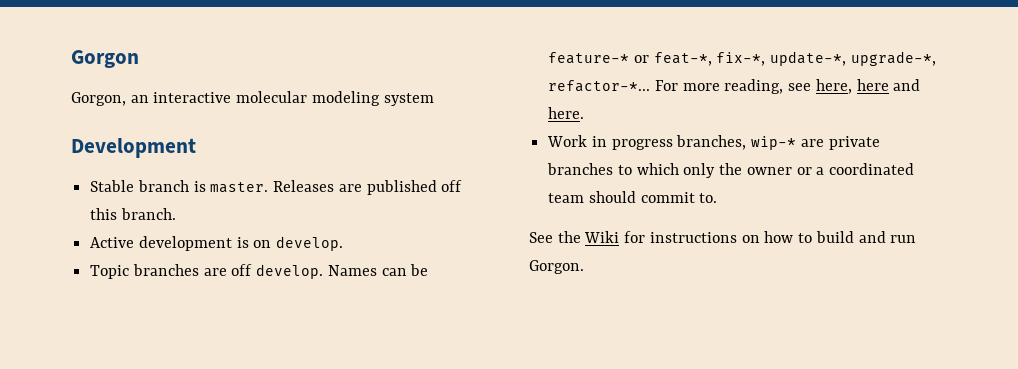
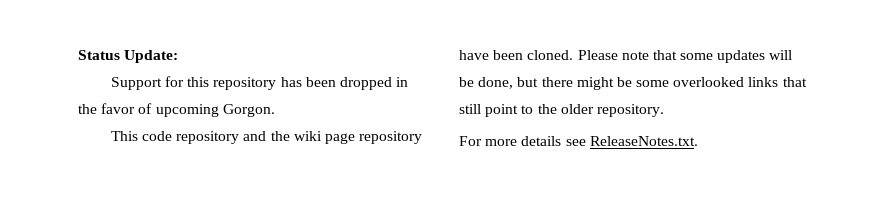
- Gorgon
- Gorgon, an interactive molecular modeling system
- Development
- Stable branch is master. Releases are published off this branch.
- Active development is on develop.
- Topic branches are off develop. Names can be feature-* or feat-*, fix-*, update-*, upgrade-*, refactor-*... For more reading, see here, here and here.
- Work in progress branches, wip-* are private branches to which only the owner or a coordinated team should commit to.
- See the Wiki for instructions on how to build and run Gorgon.
+ Status Update:
+ Support for this repository has been dropped in the favor of upcoming Gorgon.
+ This code repository and the wiki page repository have been cloned. Please note that some updates will be done, but there might be some overlooked links that still point to the older repository.
+ For more details see ReleaseNotes.txt.

